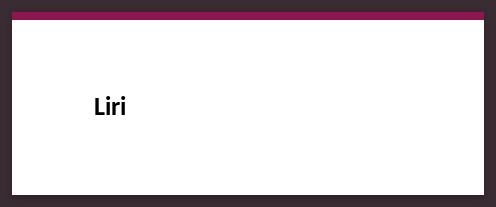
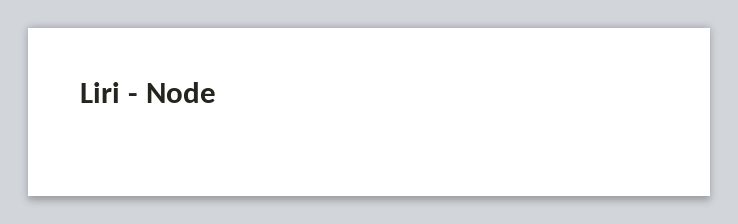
- Liri
+ Liri - Node

